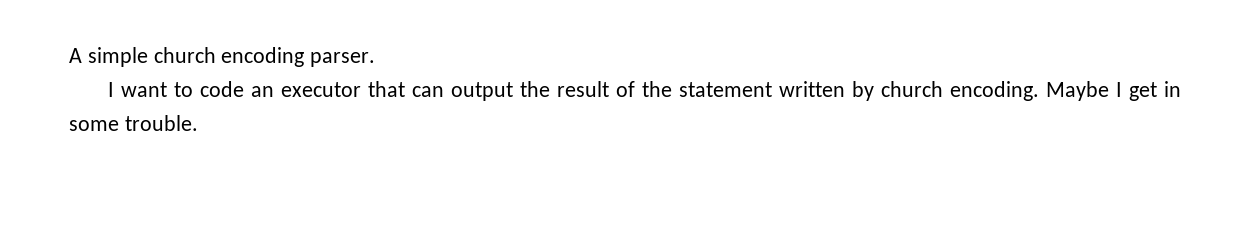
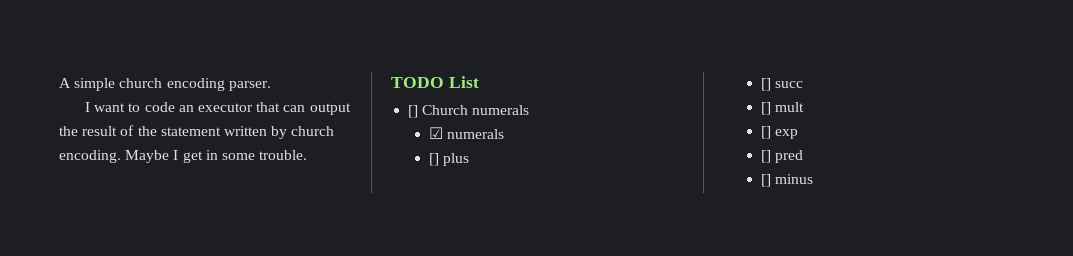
+ TODO List
+ [] Church numerals
+ ☑ numerals
+ [] plus
+ [] succ
+ [] mult
+ [] exp
+ [] pred
+ [] minus

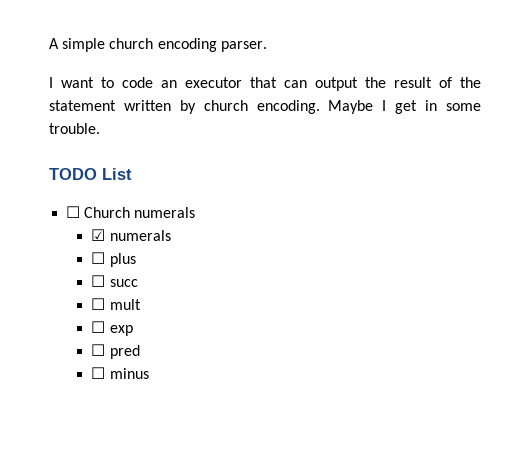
- [] Church numerals
+ ☐ Church numerals
- [] plus
+ ☐ plus
- [] succ
+ ☐ succ
- [] mult
+ ☐ mult
- [] exp
+ ☐ exp
- [] pred
+ ☐ pred
- [] minus
+ ☐ minus

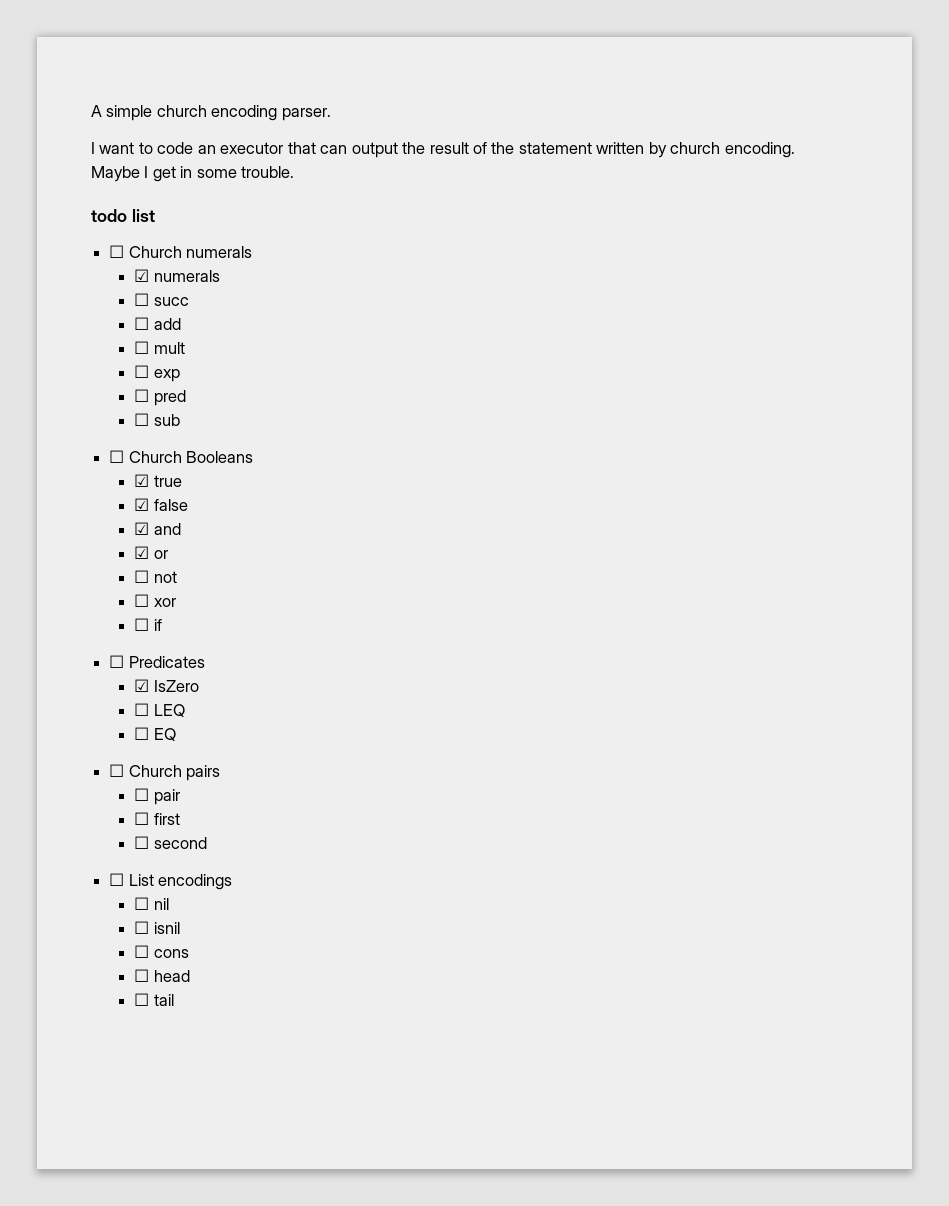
- TODO List
+ todo list
- ☐ plus
  ☐ succ
+ ☐ add
- ☐ minus
+ ☐ sub
+ ☐ Church Booleans
+ ☑ true
+ ☑ false
+ ☑ and
+ ☑ or
+ ☐ not
+ ☐ xor
+ ☐ if
+ ☐ Predicates
+ ☑ IsZero
+ ☐ LEQ
+ ☐ EQ
+ ☐ Church pairs
+ ☐ pair
+ ☐ first
+ ☐ second
+ ☐ List encodings
+ ☐ nil
+ ☐ isnil
+ ☐ cons
+ ☐ head
+ ☐ tail

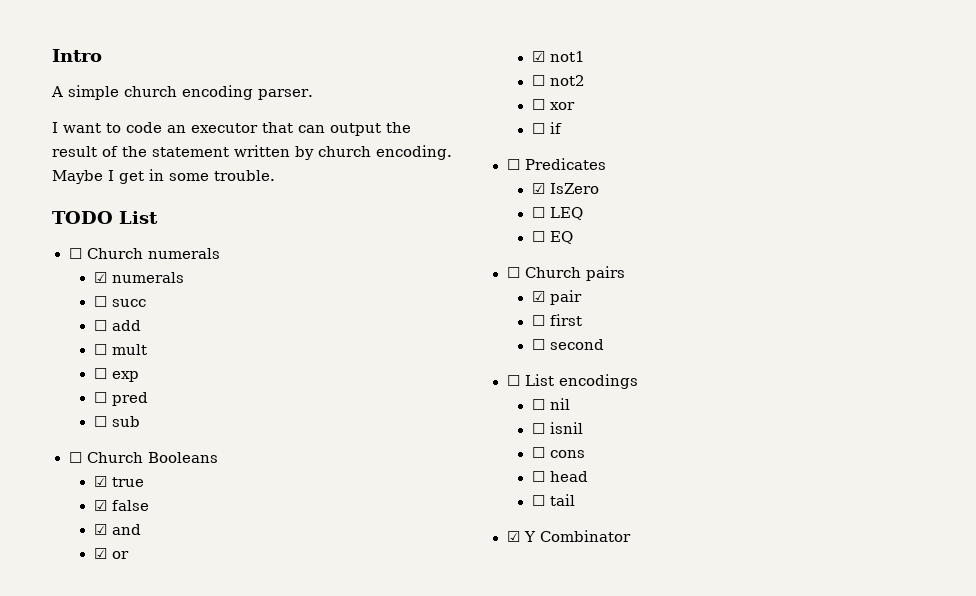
+ Intro
- todo list
+ TODO List
- ☐ not
+ ☑ not1
+ ☐ not2
- ☐ pair
+ ☑ pair
+ ☑ Y Combinator

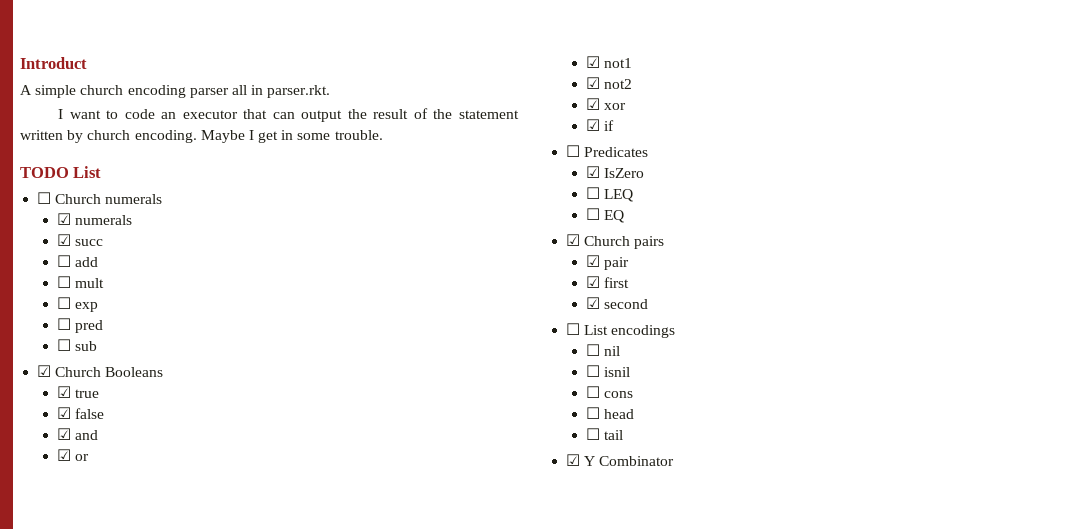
- Intro
+ Introduct
- A simple church encoding parser.
+ A simple church encoding parser all in parser.rkt.
- ☐ succ
+ ☑ succ
- ☐ Church Booleans
+ ☑ Church Booleans
- ☐ not2
+ ☑ not2
- ☐ xor
+ ☑ xor
- ☐ if
+ ☑ if
- ☐ Church pairs
+ ☑ Church pairs
- ☐ first
+ ☑ first
- ☐ second
+ ☑ second

